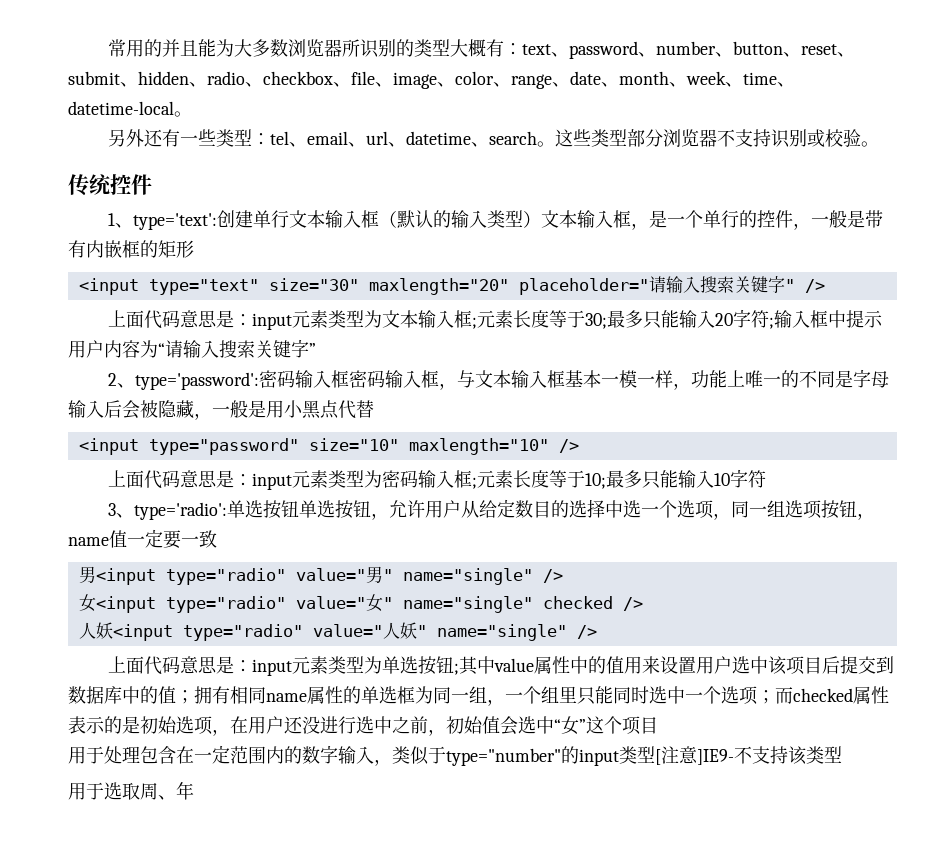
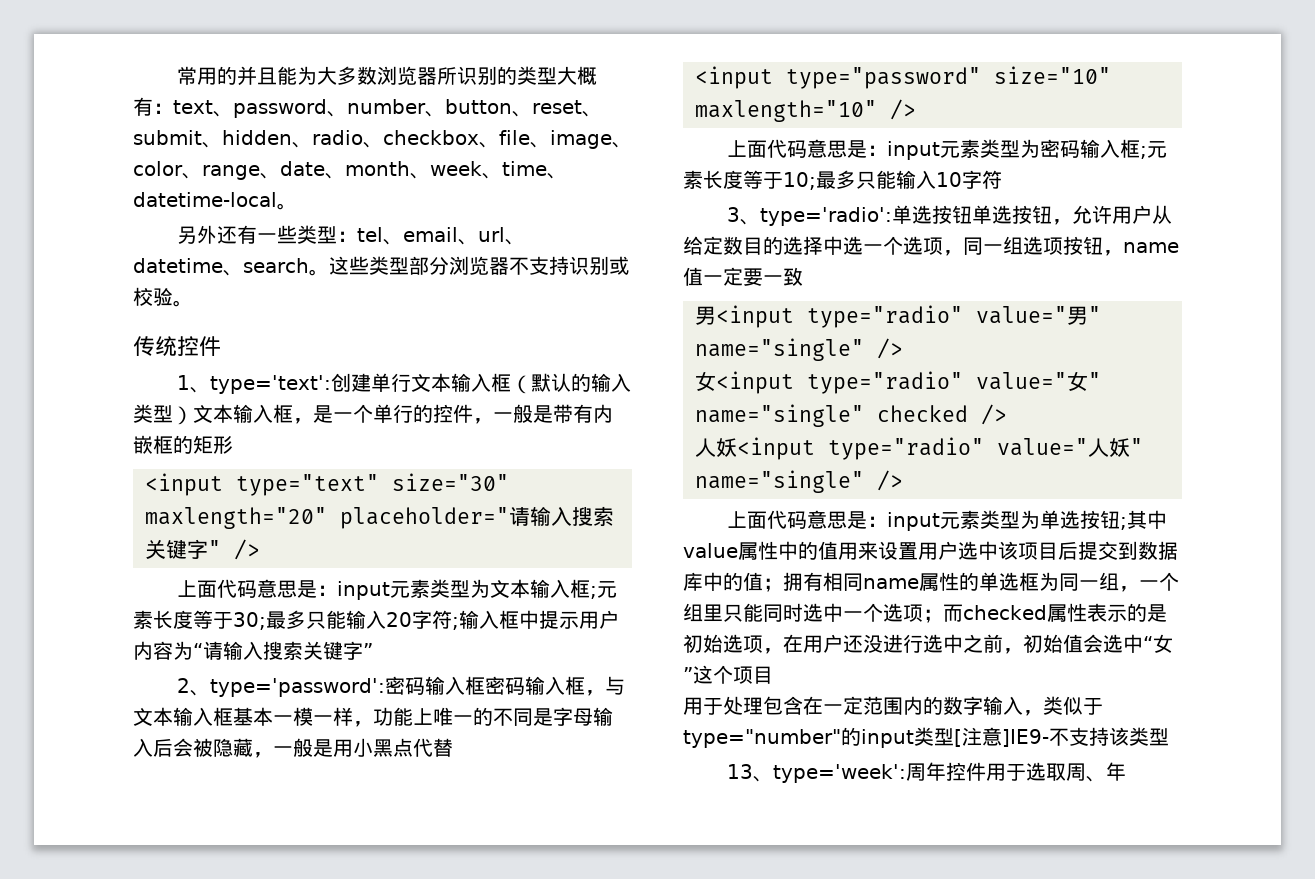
- 用于选取周、年
+ 13、type='week':周年控件用于选取周、年

